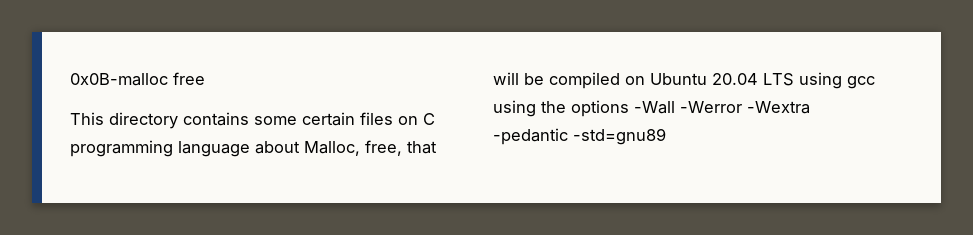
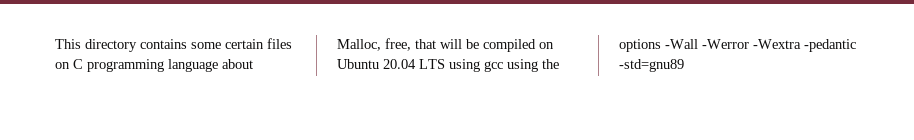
- 0x0B-malloc free

